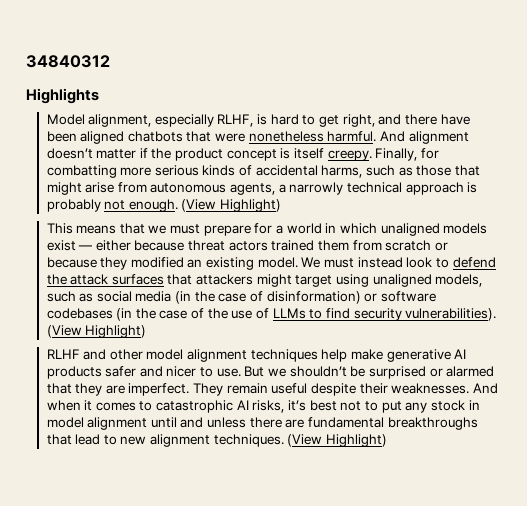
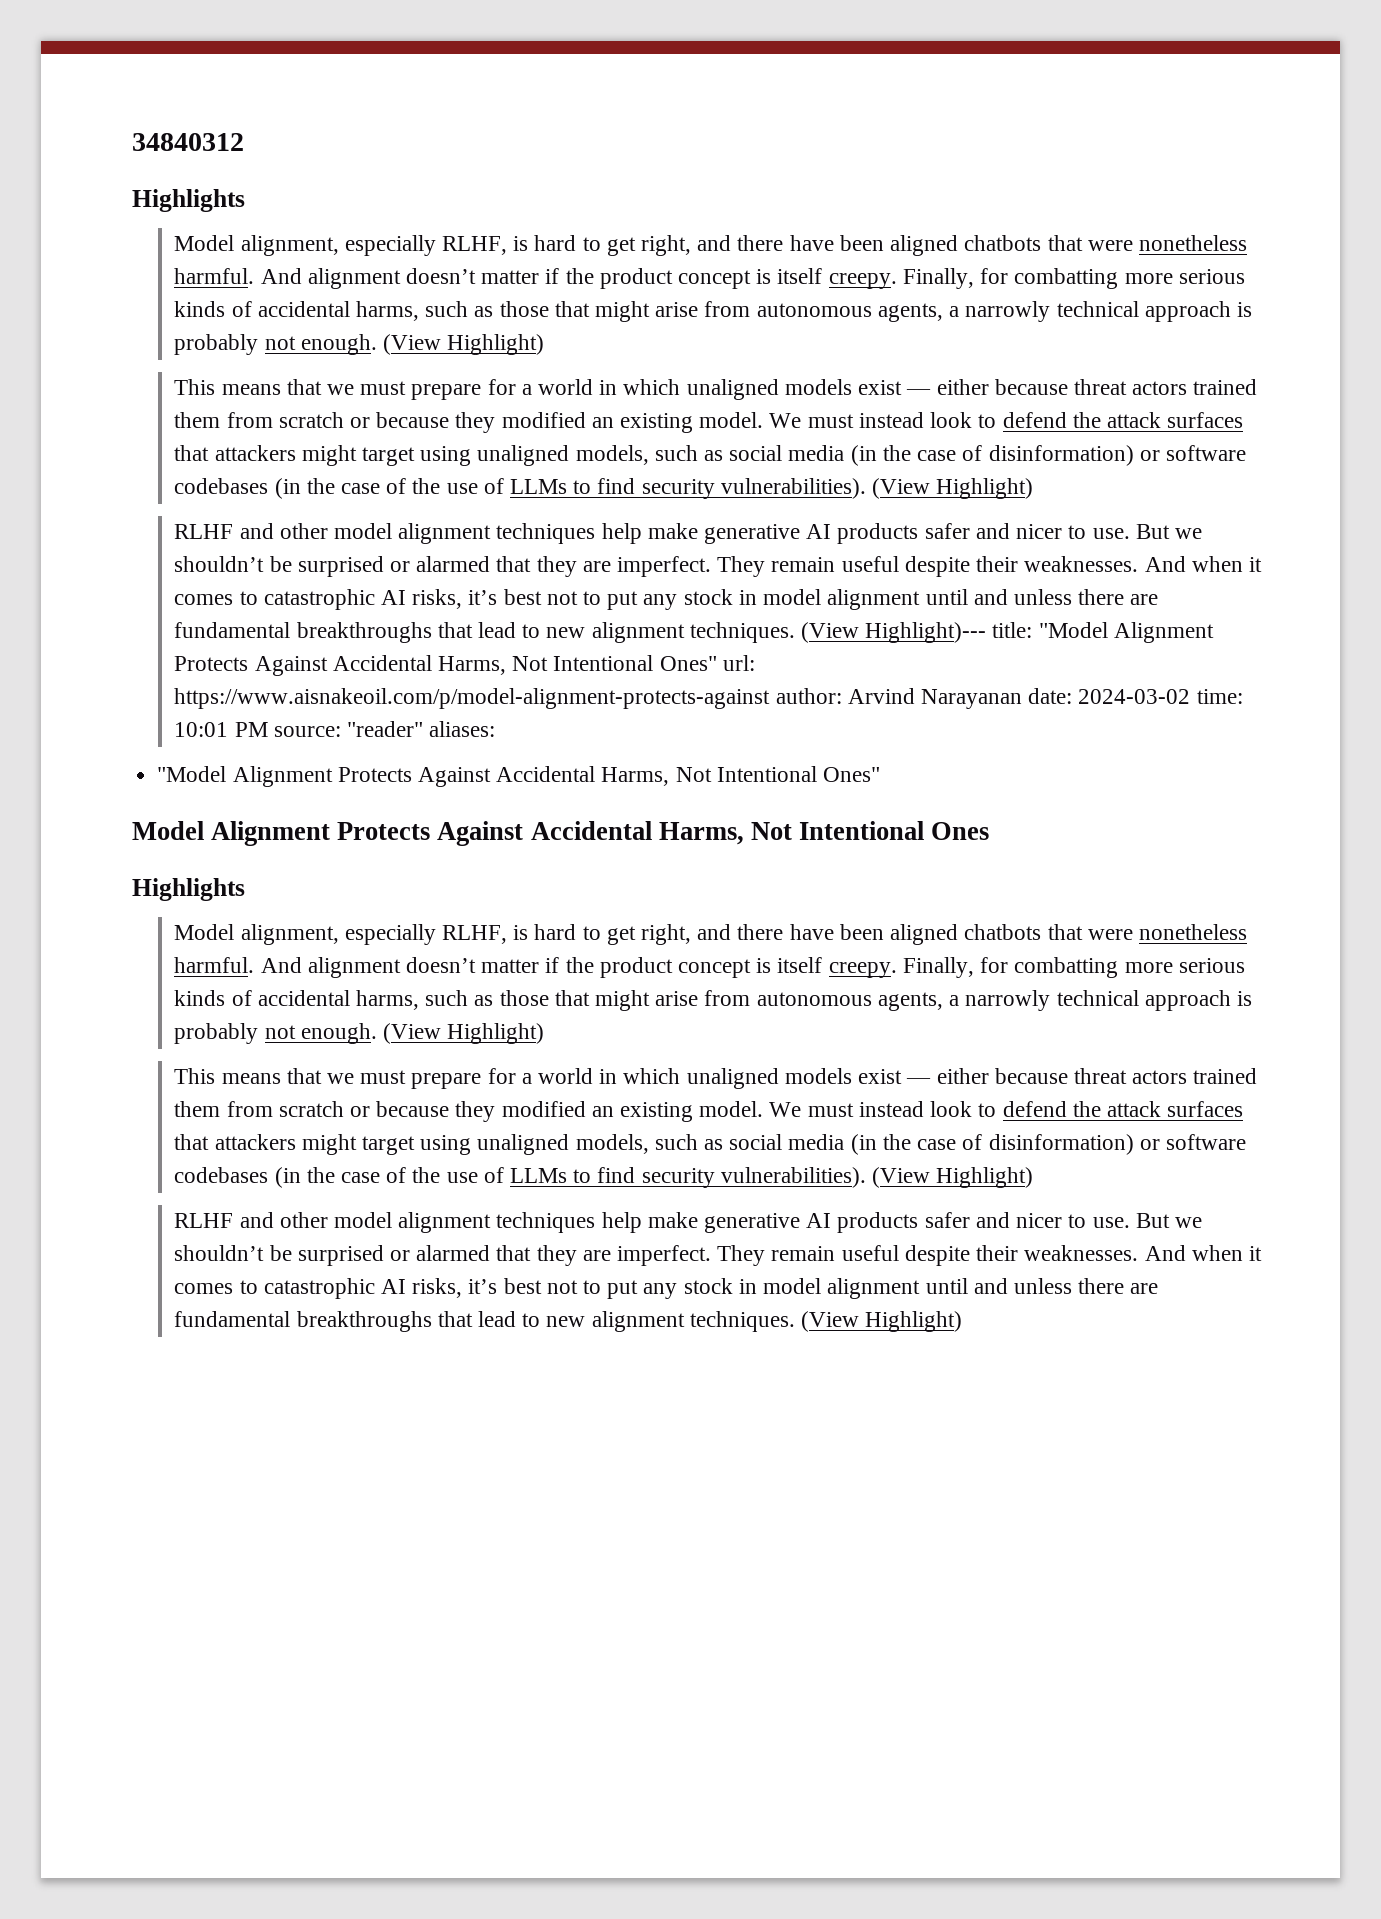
+ RLHF and other model alignment techniques help make generative AI products safer and nicer to use. But we shouldn’t be surprised or alarmed that they are imperfect. They remain useful despite their weaknesses. And when it comes to catastrophic AI risks, it’s best not to put any stock in model alignment until and unless there are fundamental breakthroughs that lead to new alignment techniques. (View Highlight)--- title: "Model Alignment Protects Against Accidental Harms, Not Intentional Ones" url: https://www.aisnakeoil.com/p/model-alignment-protects-against author: Arvind Narayanan date: 2024-03-02 time: 10:01 PM source: "reader" aliases:
+ "Model Alignment Protects Against Accidental Harms, Not Intentional Ones"
+ Model Alignment Protects Against Accidental Harms, Not Intentional Ones
+ Highlights
+ Model alignment, especially RLHF, is hard to get right, and there have been aligned chatbots that were nonetheless harmful. And alignment doesn’t matter if the product concept is itself creepy. Finally, for combatting more serious kinds of accidental harms, such as those that might arise from autonomous agents, a narrowly technical approach is probably not enough. (View Highlight)
+ This means that we must prepare for a world in which unaligned models exist — either because threat actors trained them from scratch or because they modified an existing model. We must instead look to defend the attack surfaces that attackers might target using unaligned models, such as social media (in the case of disinformation) or software codebases (in the case of the use of LLMs to find security vulnerabilities). (View Highlight)

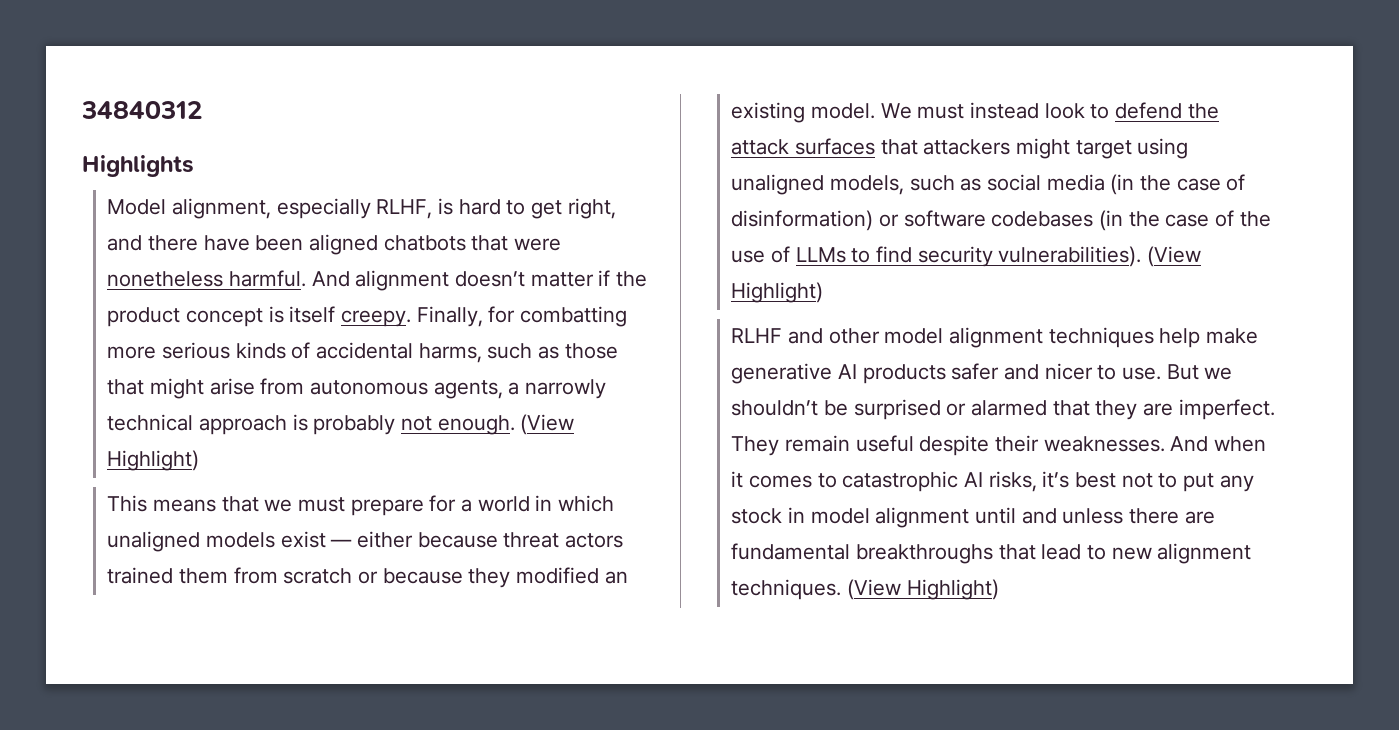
- RLHF and other model alignment techniques help make generative AI products safer and nicer to use. But we shouldn’t be surprised or alarmed that they are imperfect. They remain useful despite their weaknesses. And when it comes to catastrophic AI risks, it’s best not to put any stock in model alignment until and unless there are fundamental breakthroughs that lead to new alignment techniques. (View Highlight)--- title: "Model Alignment Protects Against Accidental Harms, Not Intentional Ones" url: https://www.aisnakeoil.com/p/model-alignment-protects-against author: Arvind Narayanan date: 2024-03-02 time: 10:01 PM source: "reader" aliases:
- "Model Alignment Protects Against Accidental Harms, Not Intentional Ones"
- Model Alignment Protects Against Accidental Harms, Not Intentional Ones
- Highlights
- Model alignment, especially RLHF, is hard to get right, and there have been aligned chatbots that were nonetheless harmful. And alignment doesn’t matter if the product concept is itself creepy. Finally, for combatting more serious kinds of accidental harms, such as those that might arise from autonomous agents, a narrowly technical approach is probably not enough. (View Highlight)
- This means that we must prepare for a world in which unaligned models exist — either because threat actors trained them from scratch or because they modified an existing model. We must instead look to defend the attack surfaces that attackers might target using unaligned models, such as social media (in the case of disinformation) or software codebases (in the case of the use of LLMs to find security vulnerabilities). (View Highlight)

